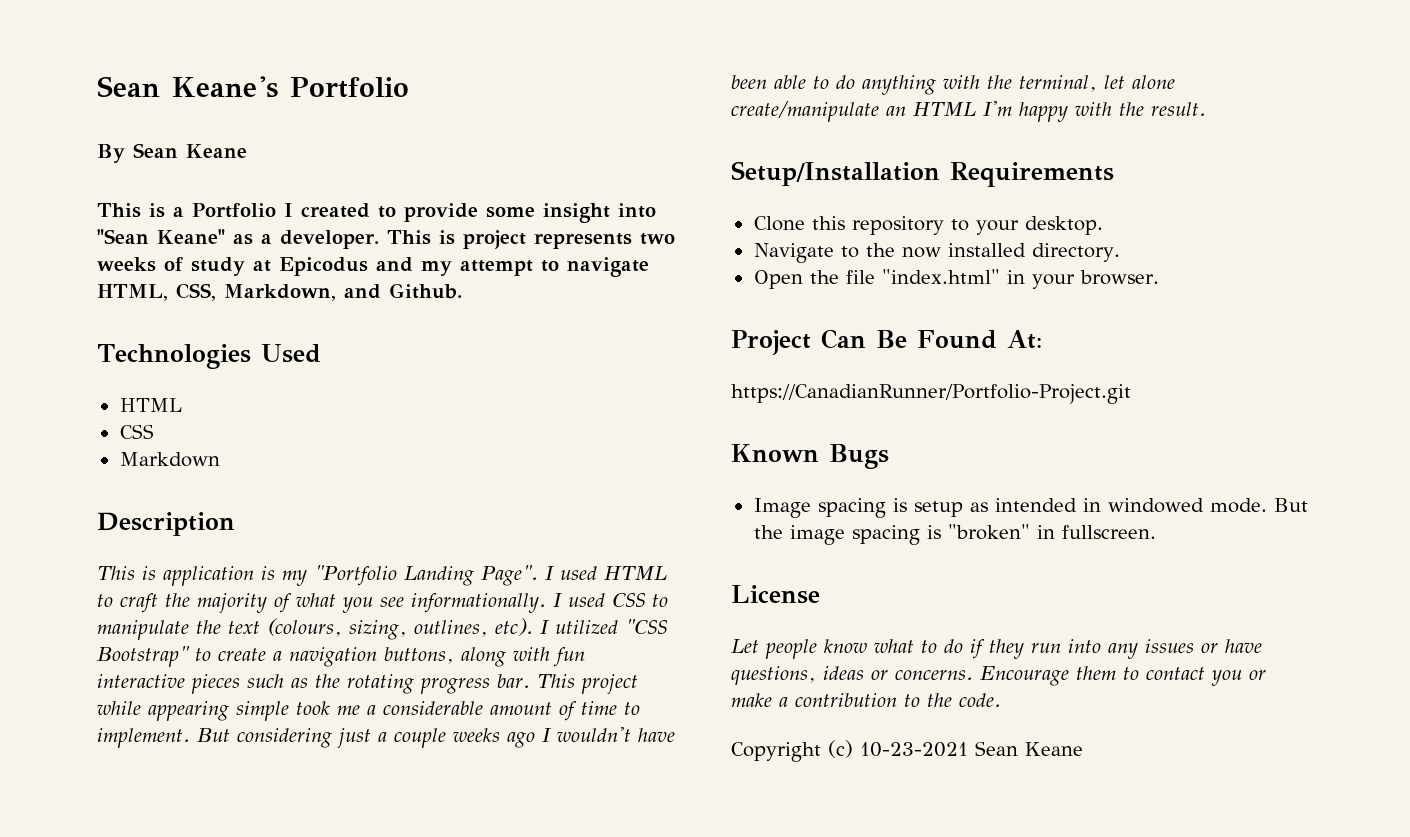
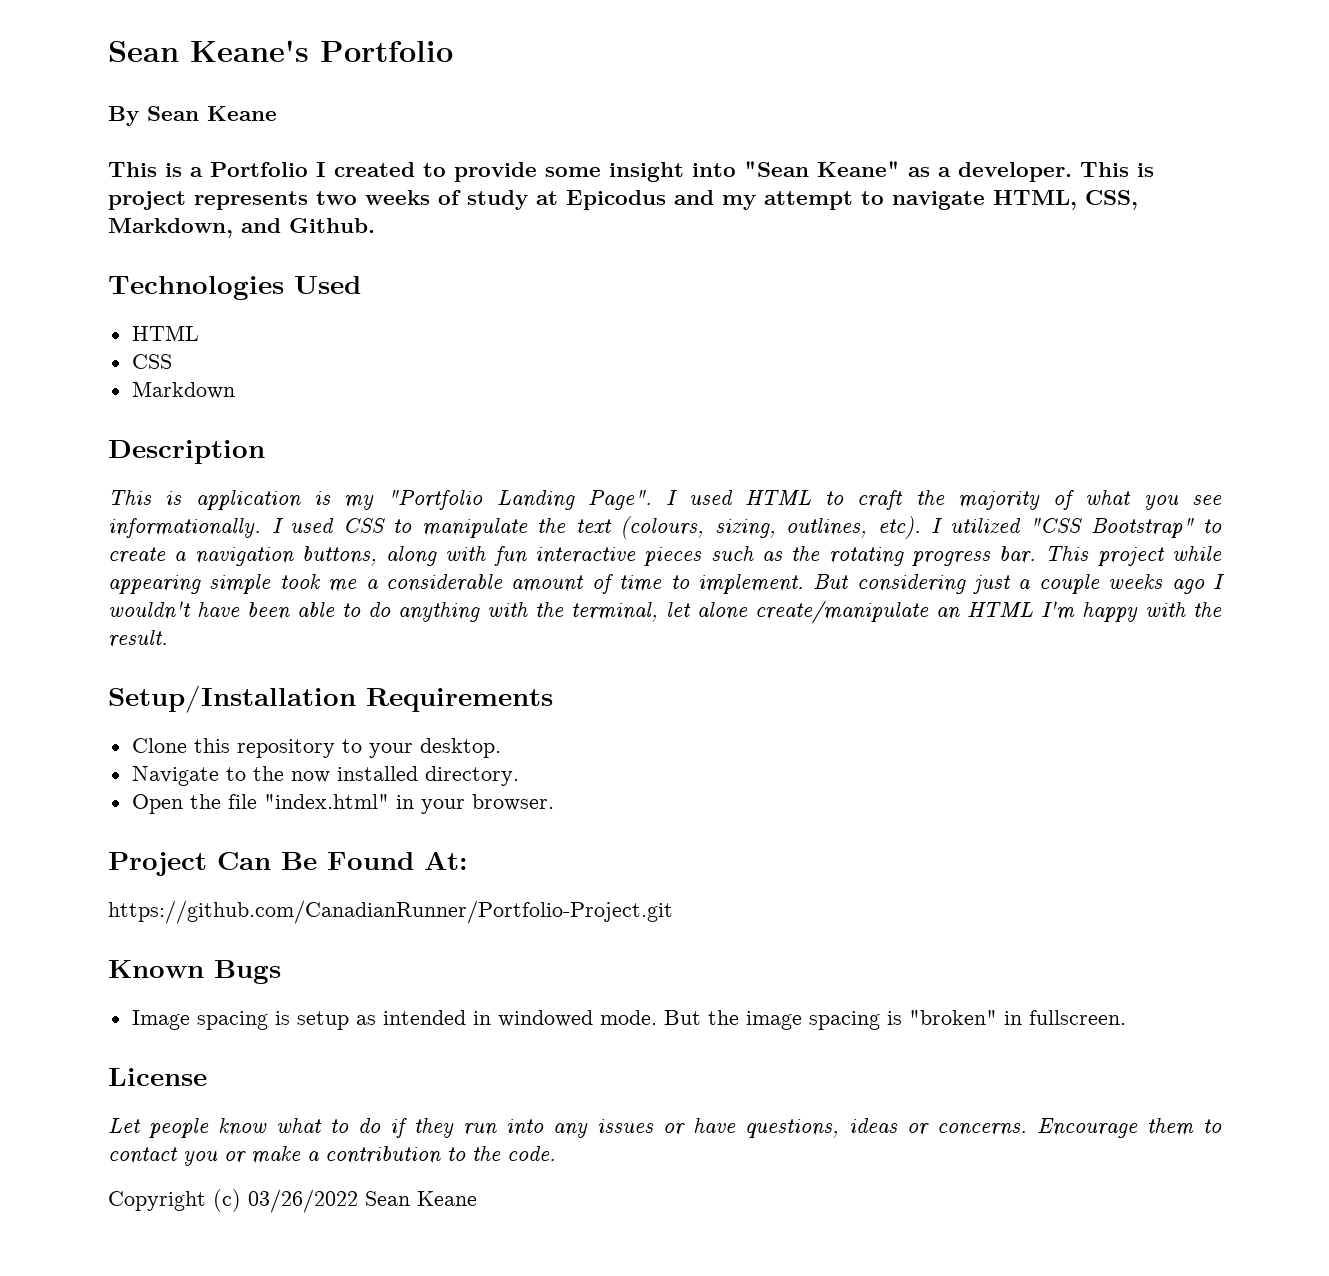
- https://CanadianRunner/Portfolio-Project.git
+ https://github.com/CanadianRunner/Portfolio-Project.git
- Copyright (c) 10-23-2021 Sean Keane
+ Copyright (c) 03/26/2022 Sean Keane

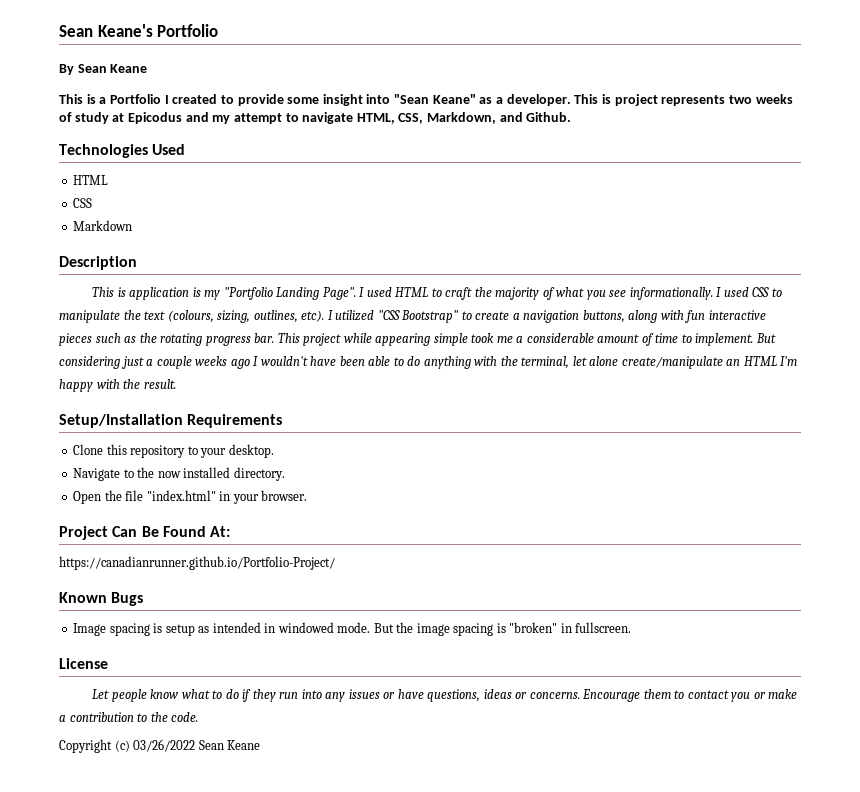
- https://github.com/CanadianRunner/Portfolio-Project.git
+ https://canadianrunner.github.io/Portfolio-Project/

